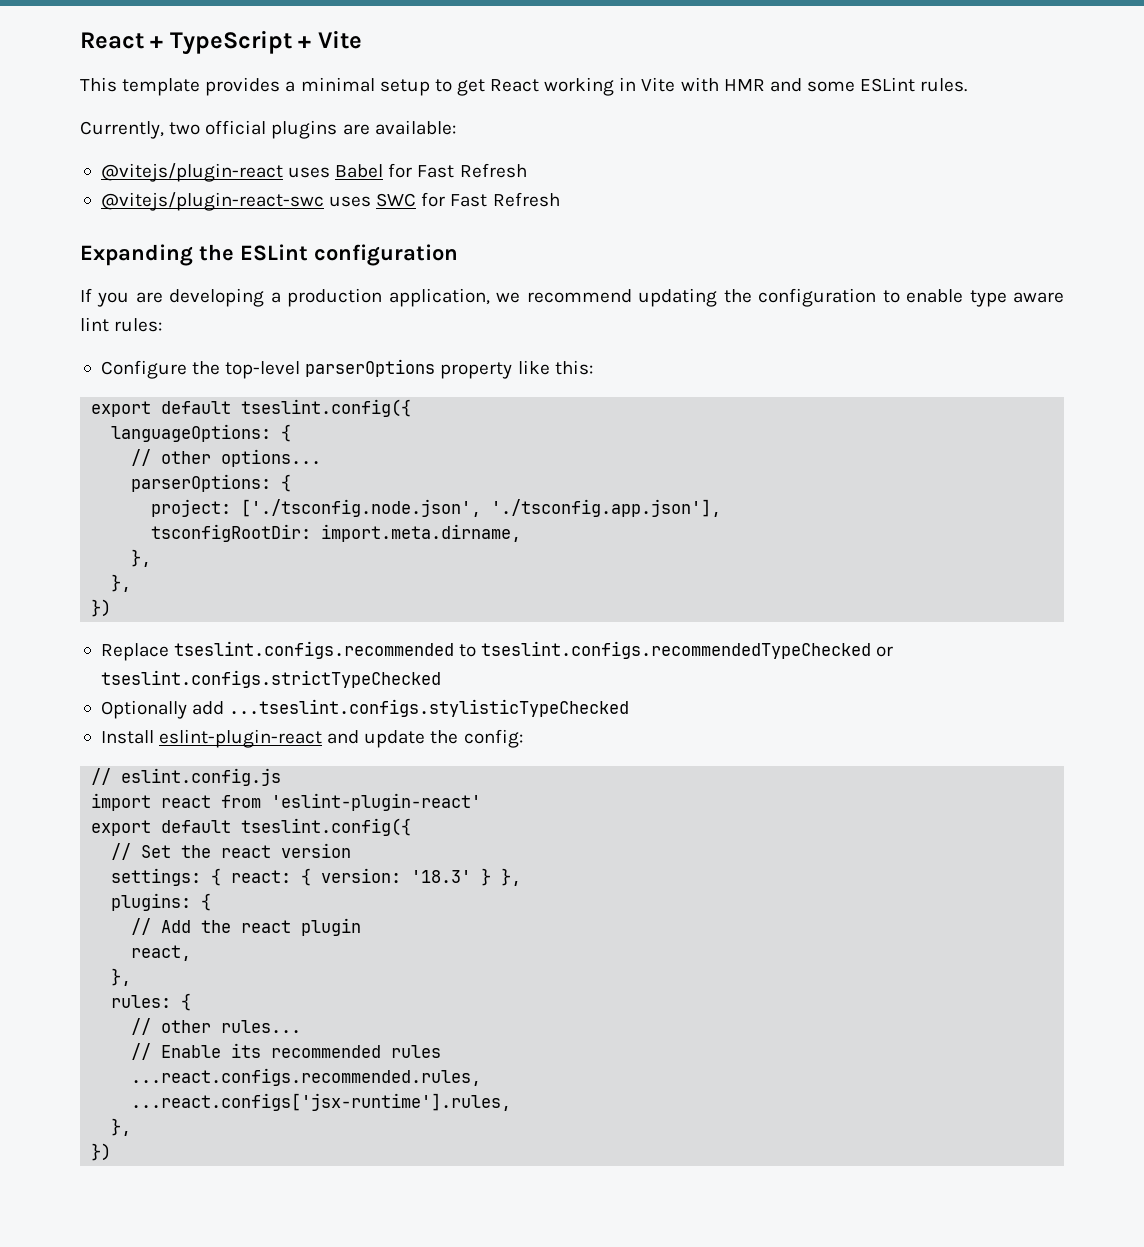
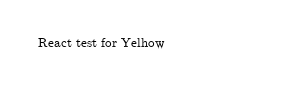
- React + TypeScript + Vite
- This template provides a minimal setup to get React working in Vite with HMR and some ESLint rules.
- Currently, two official plugins are available:
- @vitejs/plugin-react uses Babel for Fast Refresh
- @vitejs/plugin-react-swc uses SWC for Fast Refresh
- Expanding the ESLint configuration
- If you are developing a production application, we recommend updating the configuration to enable type aware lint rules:
- Configure the top-level parserOptions property like this:
- export default tseslint.config({
- languageOptions: {
- // other options...
- parserOptions: {
- project: ['./tsconfig.node.json', './tsconfig.app.json'],
- tsconfigRootDir: import.meta.dirname,
- },
- },
- })
- Replace tseslint.configs.recommended to tseslint.configs.recommendedTypeChecked or tseslint.configs.strictTypeChecked
- Optionally add ...tseslint.configs.stylisticTypeChecked
- Install eslint-plugin-react and update the config:
- // eslint.config.js
- import react from 'eslint-plugin-react'
- export default tseslint.config({
- // Set the react version
- settings: { react: { version: '18.3' } },
- plugins: {
- // Add the react plugin
- react,
- },
- rules: {
- // other rules...
- // Enable its recommended rules
- ...react.configs.recommended.rules,
- ...react.configs['jsx-runtime'].rules,
- },
- })
+ React test for Yelhow

